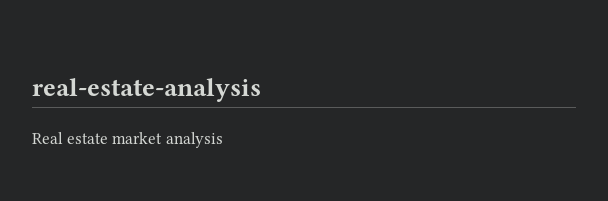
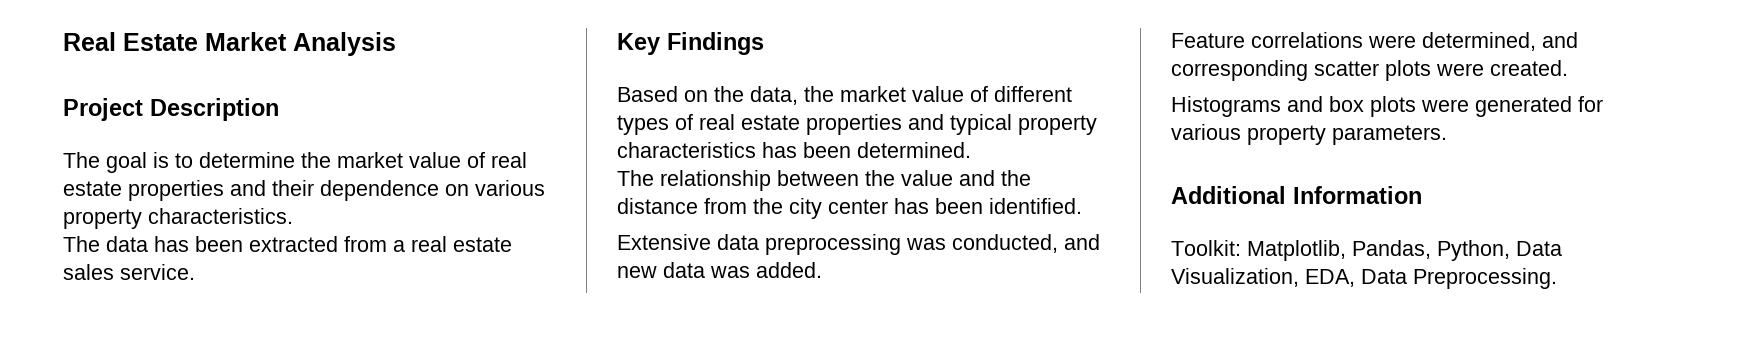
- real-estate-analysis
- Real estate market analysis
+ Real Estate Market Analysis
+ Project Description
+ The goal is to determine the market value of real estate properties and their dependence on various property characteristics.
+ The data has been extracted from a real estate sales service.
+ Key Findings
+ Based on the data, the market value of different types of real estate properties and typical property characteristics has been determined.
+ The relationship between the value and the distance from the city center has been identified.
+ Extensive data preprocessing was conducted, and new data was added.
+ Feature correlations were determined, and corresponding scatter plots were created.
+ Histograms and box plots were generated for various property parameters.
+ Additional Information
+ Toolkit: Matplotlib, Pandas, Python, Data Visualization, EDA, Data Preprocessing.

